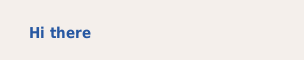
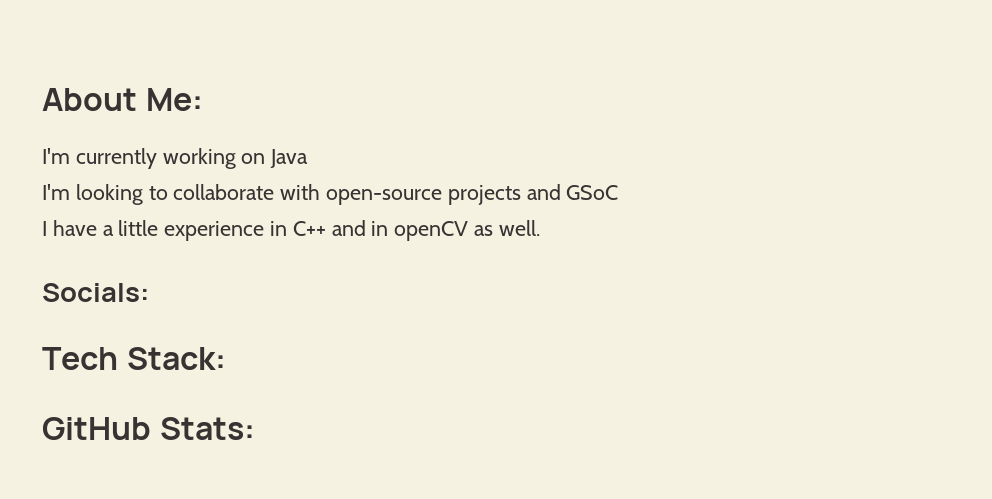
- Hi there
+ About Me:
+ I'm currently working on Java
+ I'm looking to collaborate with open-source projects and GSoC
+ I have a little experience in C++ and in openCV as well.
+ Socials:
+ Tech Stack:
+ GitHub Stats:

